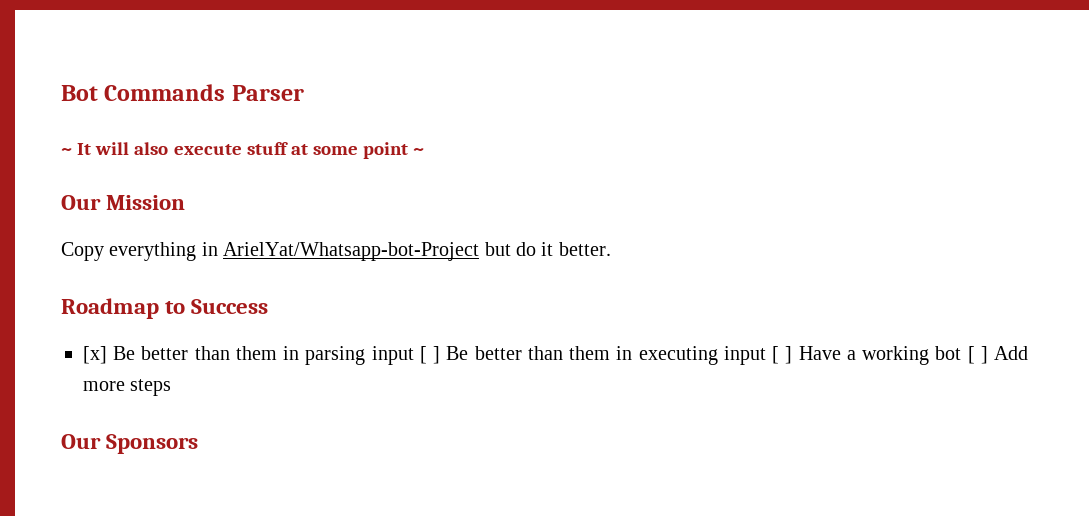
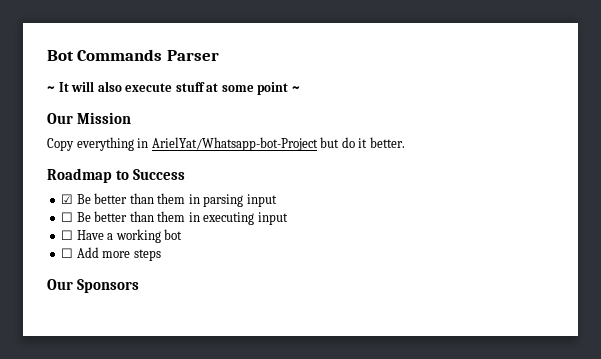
- [x] Be better than them in parsing input [ ] Be better than them in executing input [ ] Have a working bot [ ] Add more steps
+ ☑ Be better than them in parsing input
+ ☐ Be better than them in executing input
+ ☐ Have a working bot
+ ☐ Add more steps

